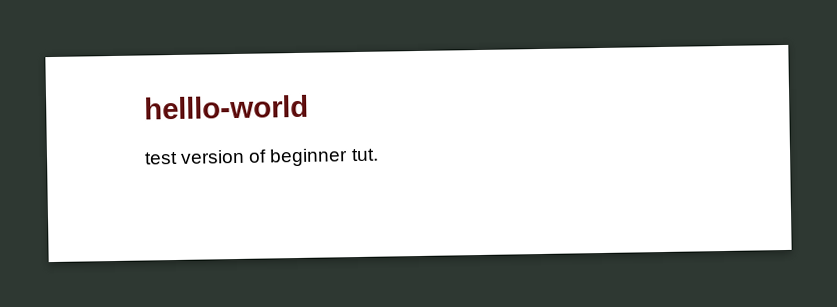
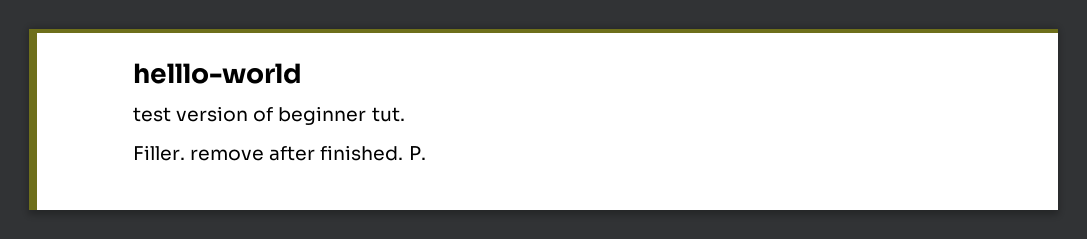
+ Filler. remove after finished. P.

